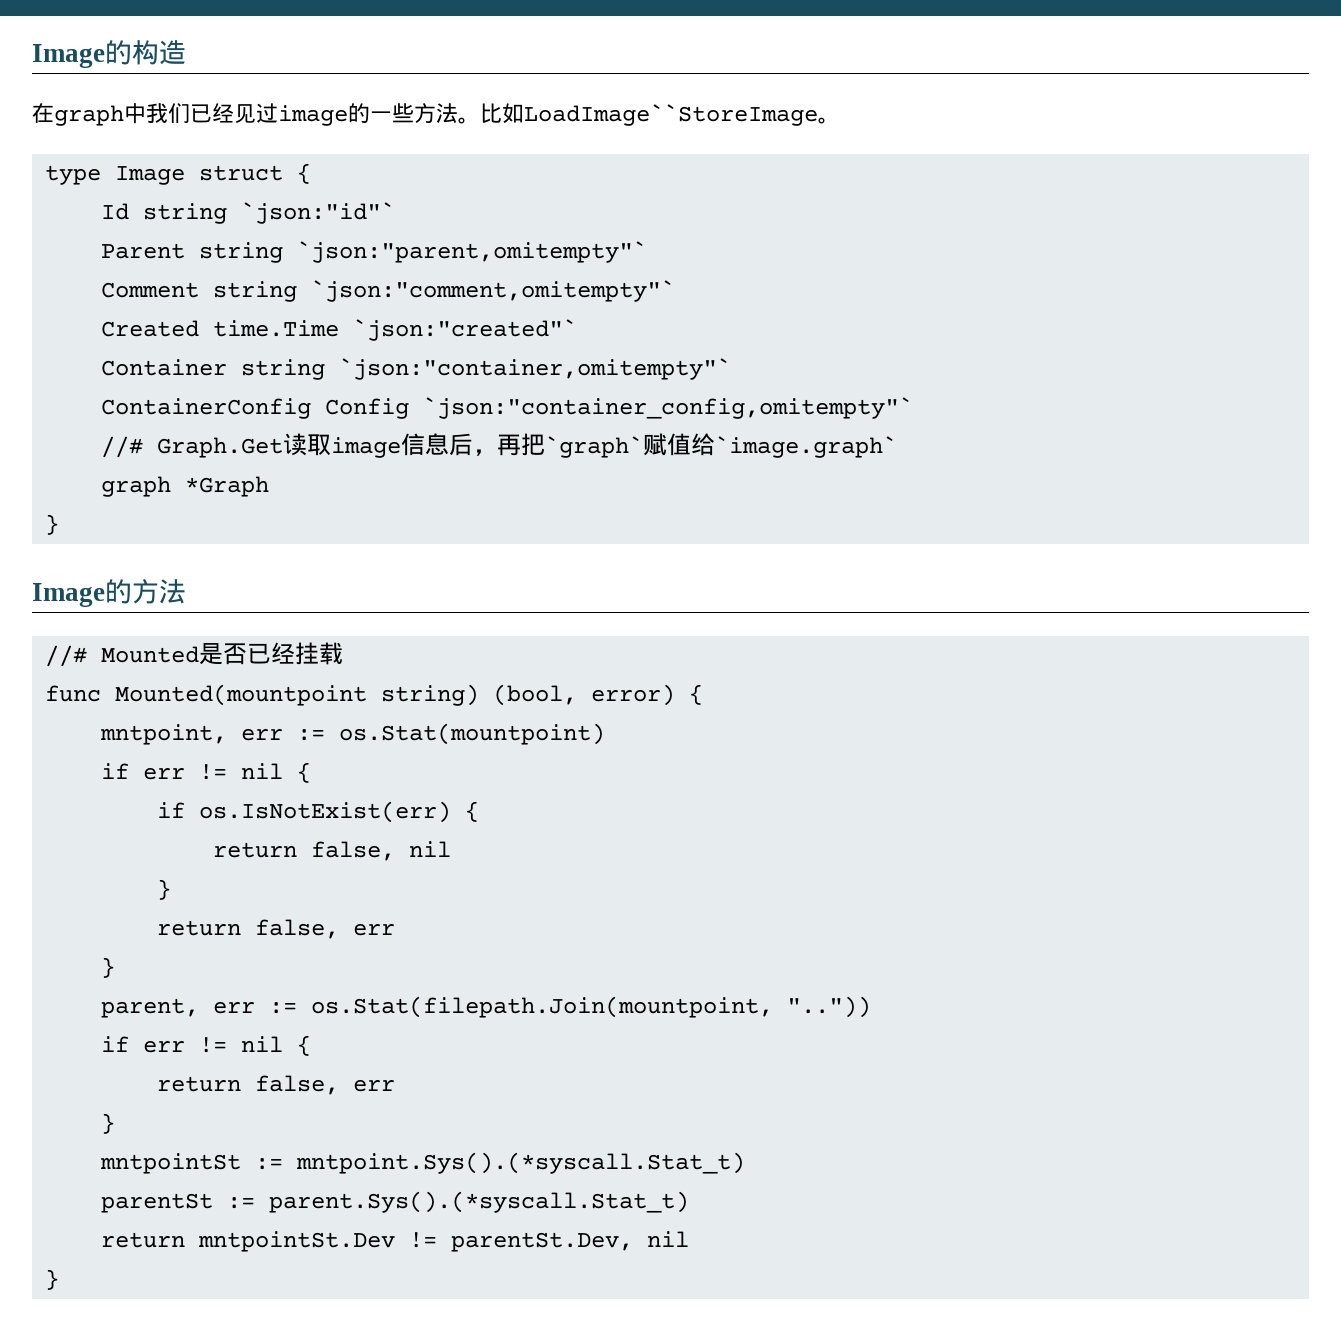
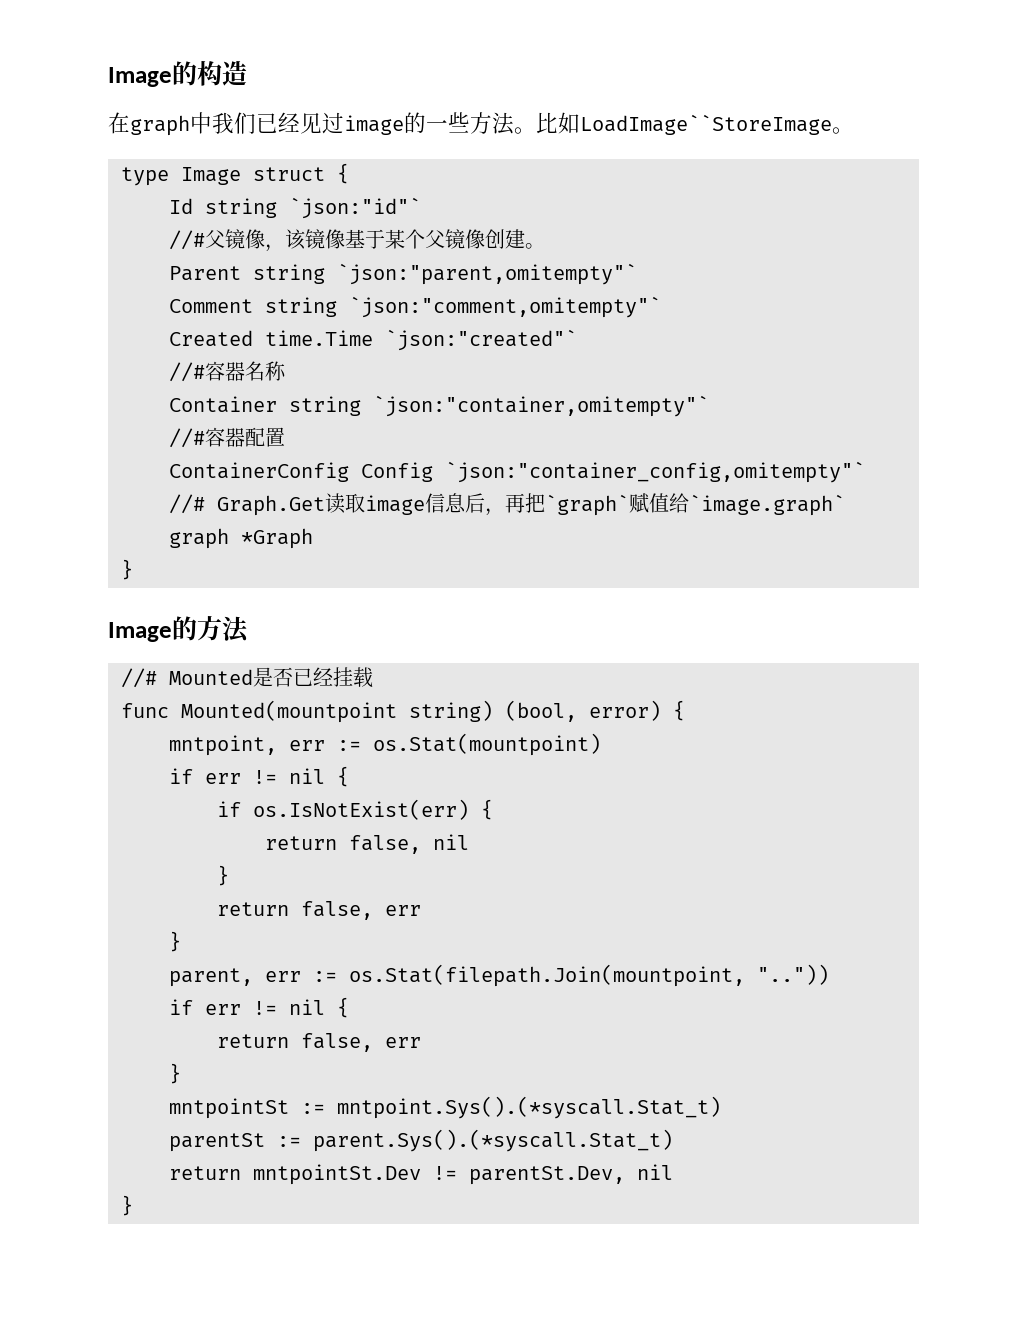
+ //#父镜像，该镜像基于某个父镜像创建。
+ //#容器名称
+ //#容器配置

